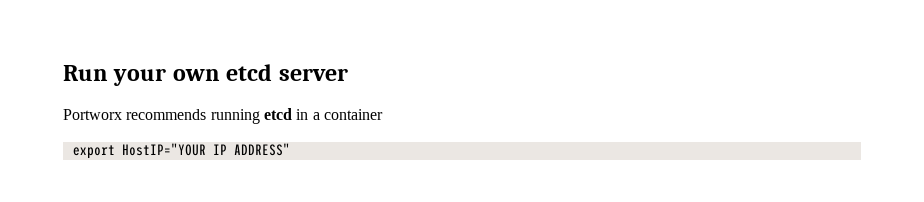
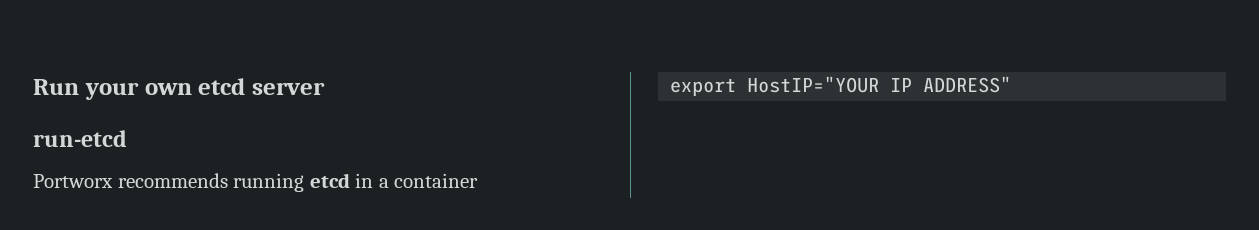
+ run-etcd

